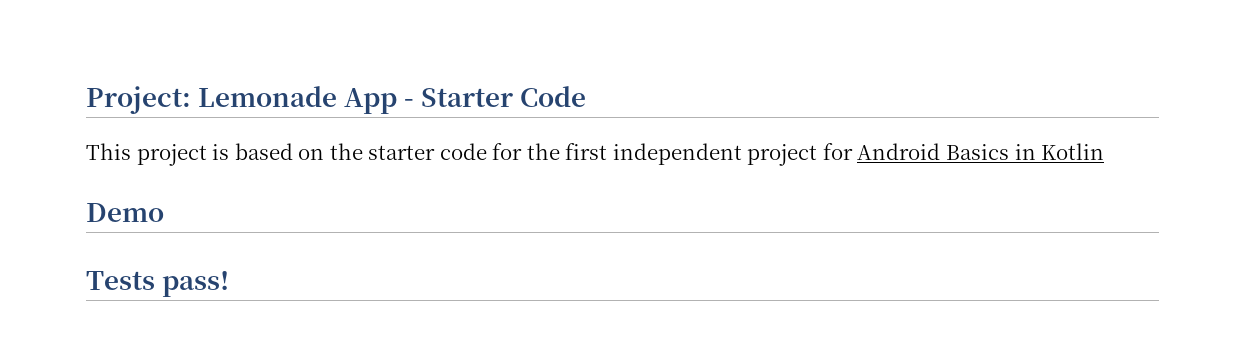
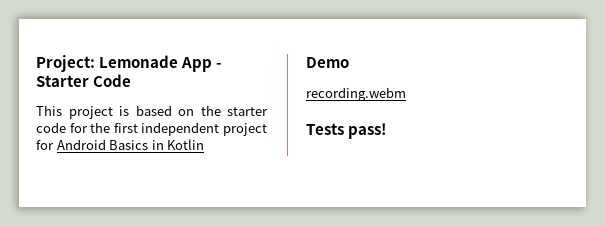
+ recording.webm

